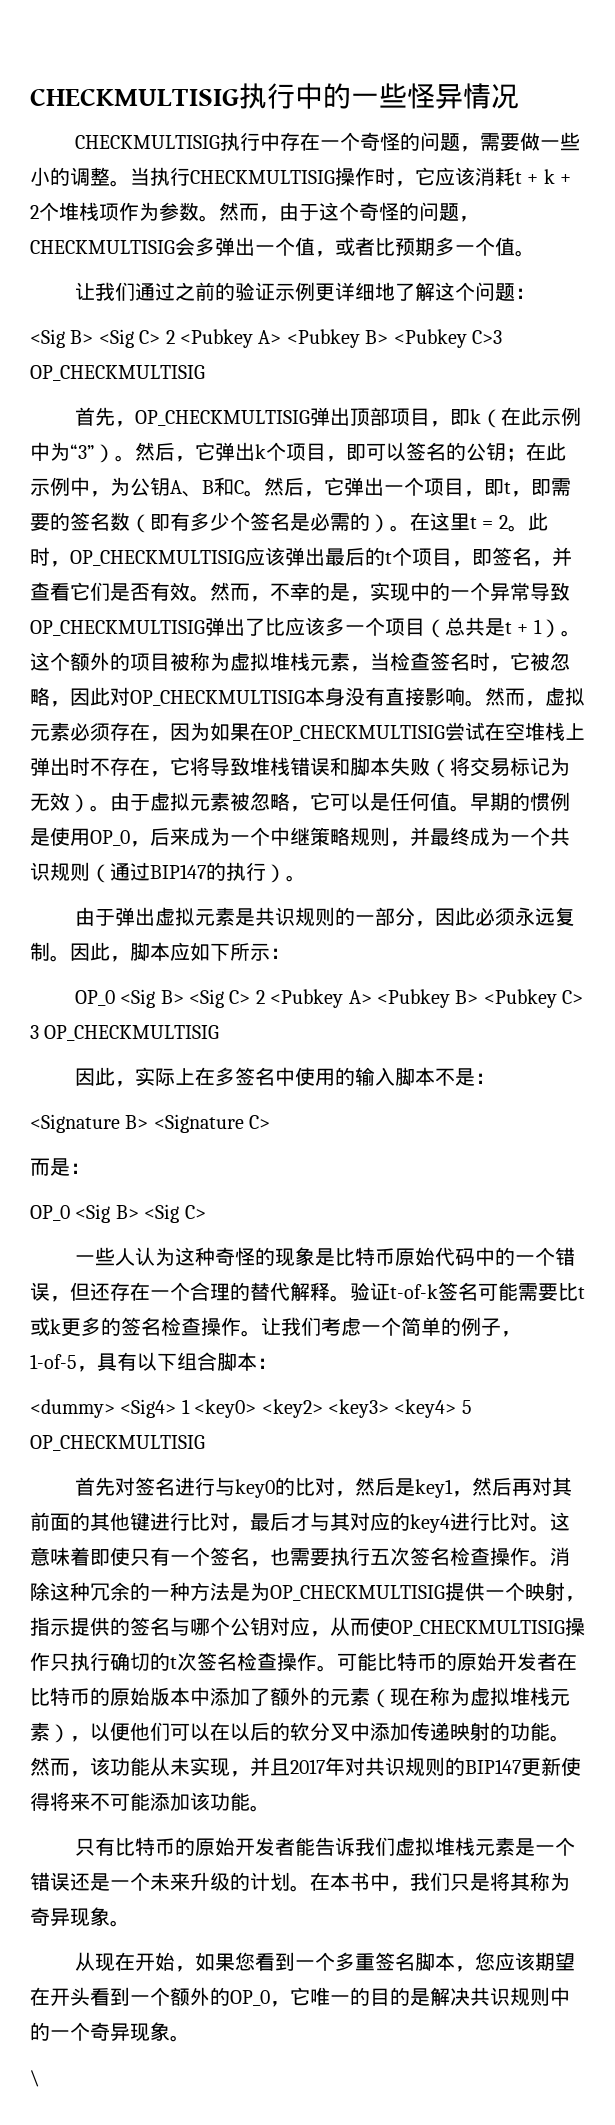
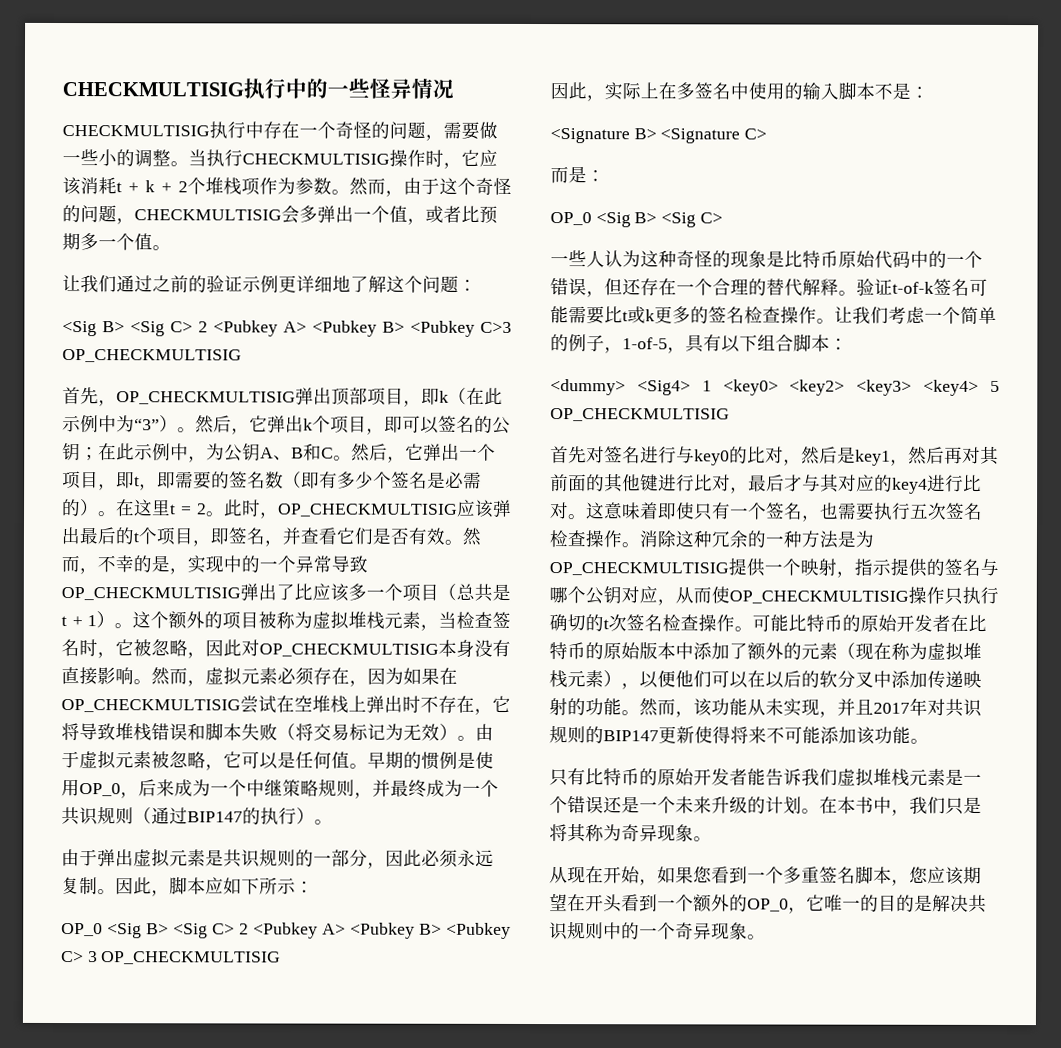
- \

